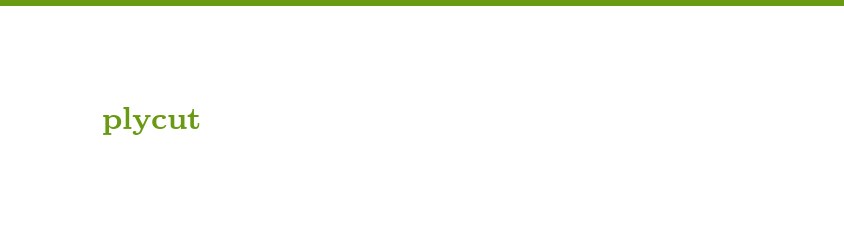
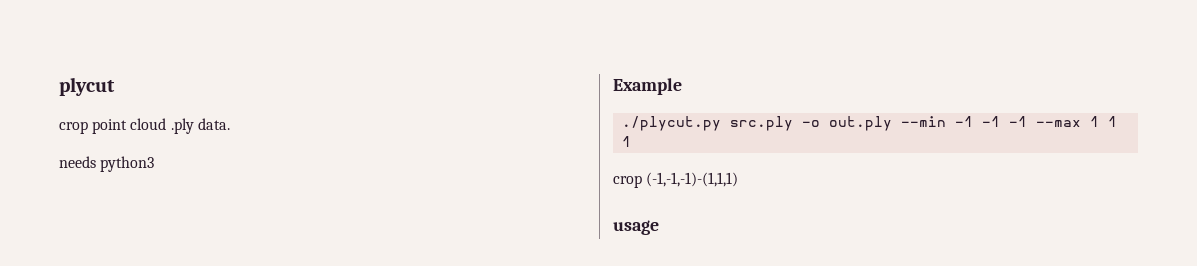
+ crop point cloud .ply data.
+ needs python3
+ Example
+ ./plycut.py src.ply -o out.ply --min -1 -1 -1 --max 1 1 1
+ crop (-1,-1,-1)-(1,1,1)
+ usage

